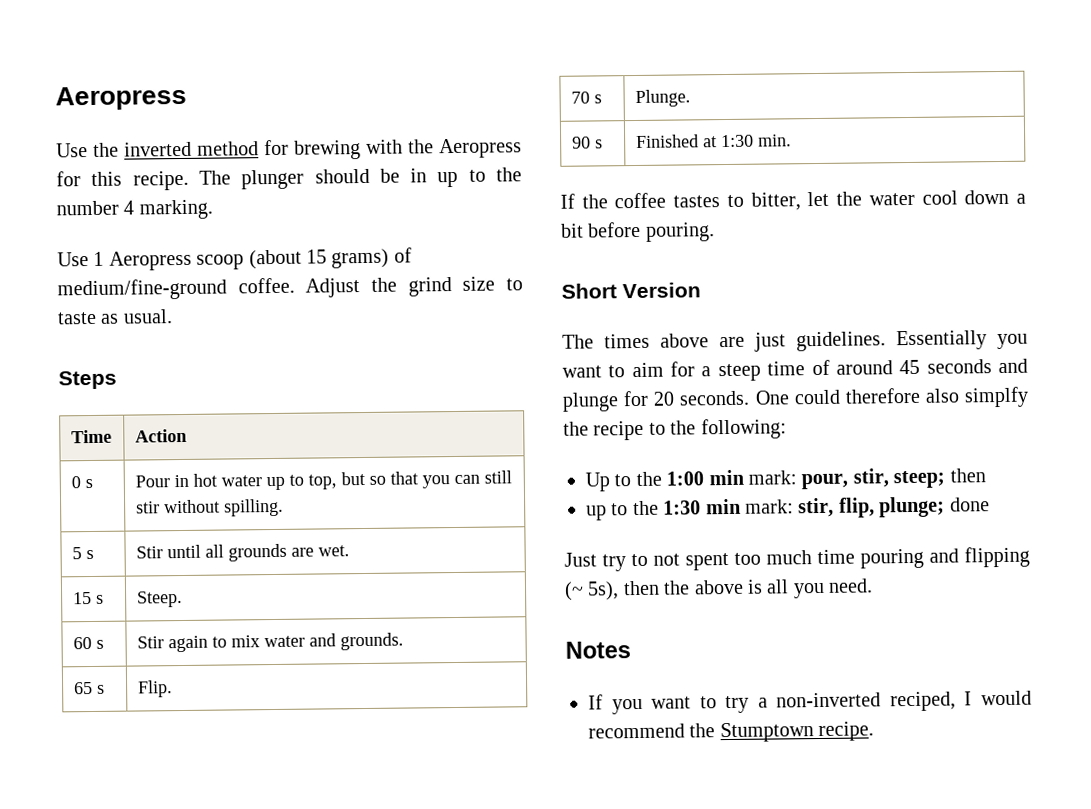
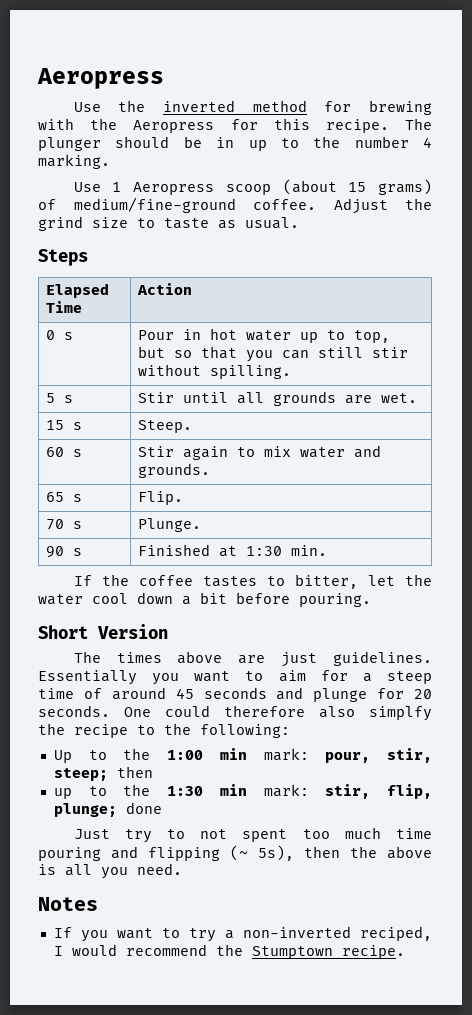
- Time | Action
+ Elapsed Time | Action

